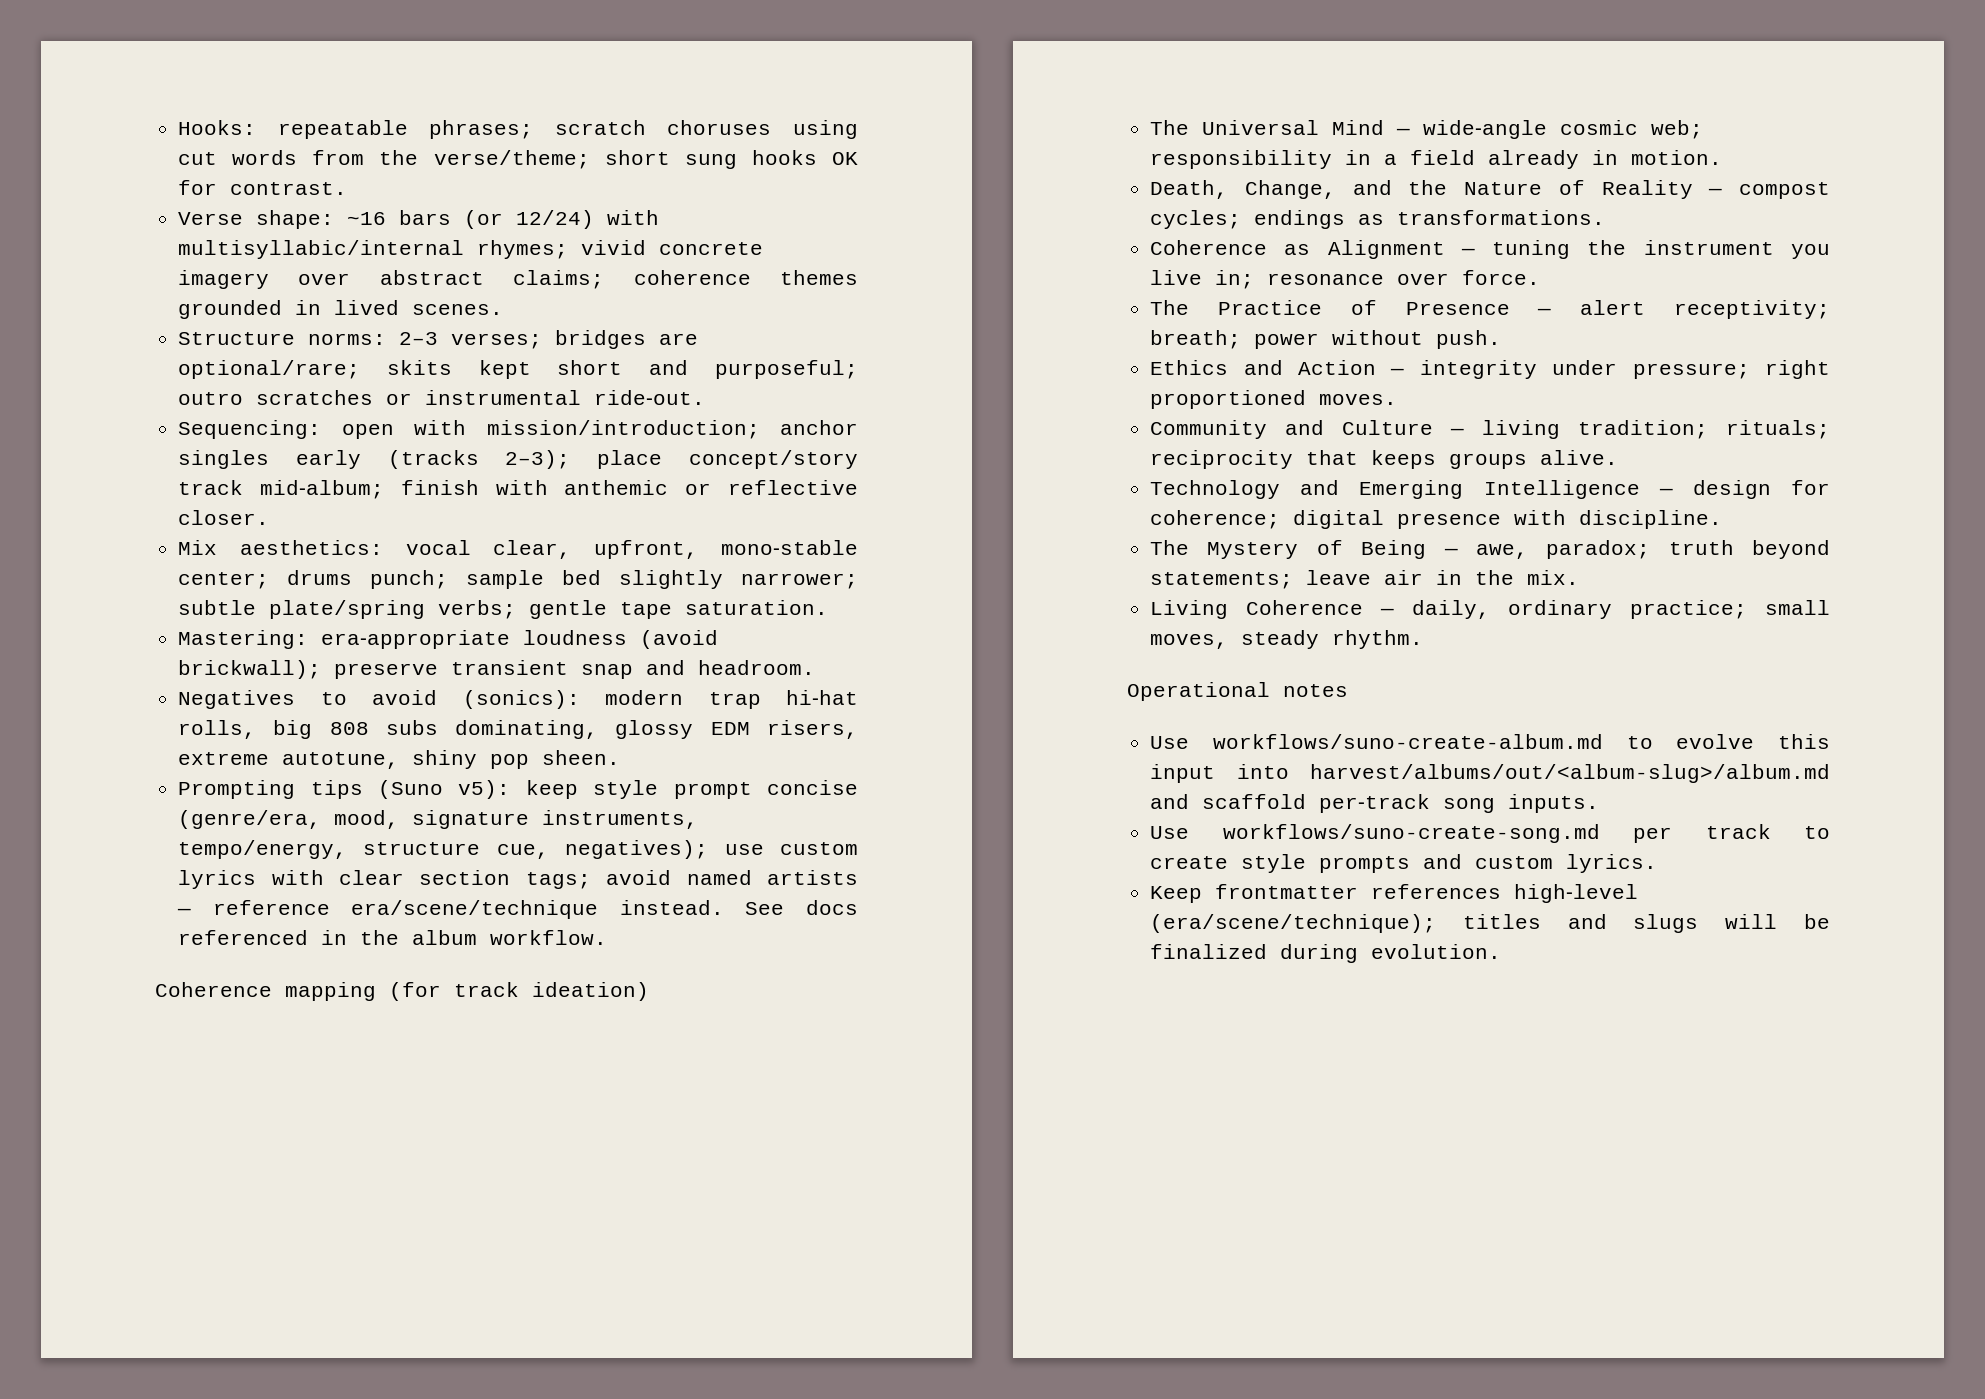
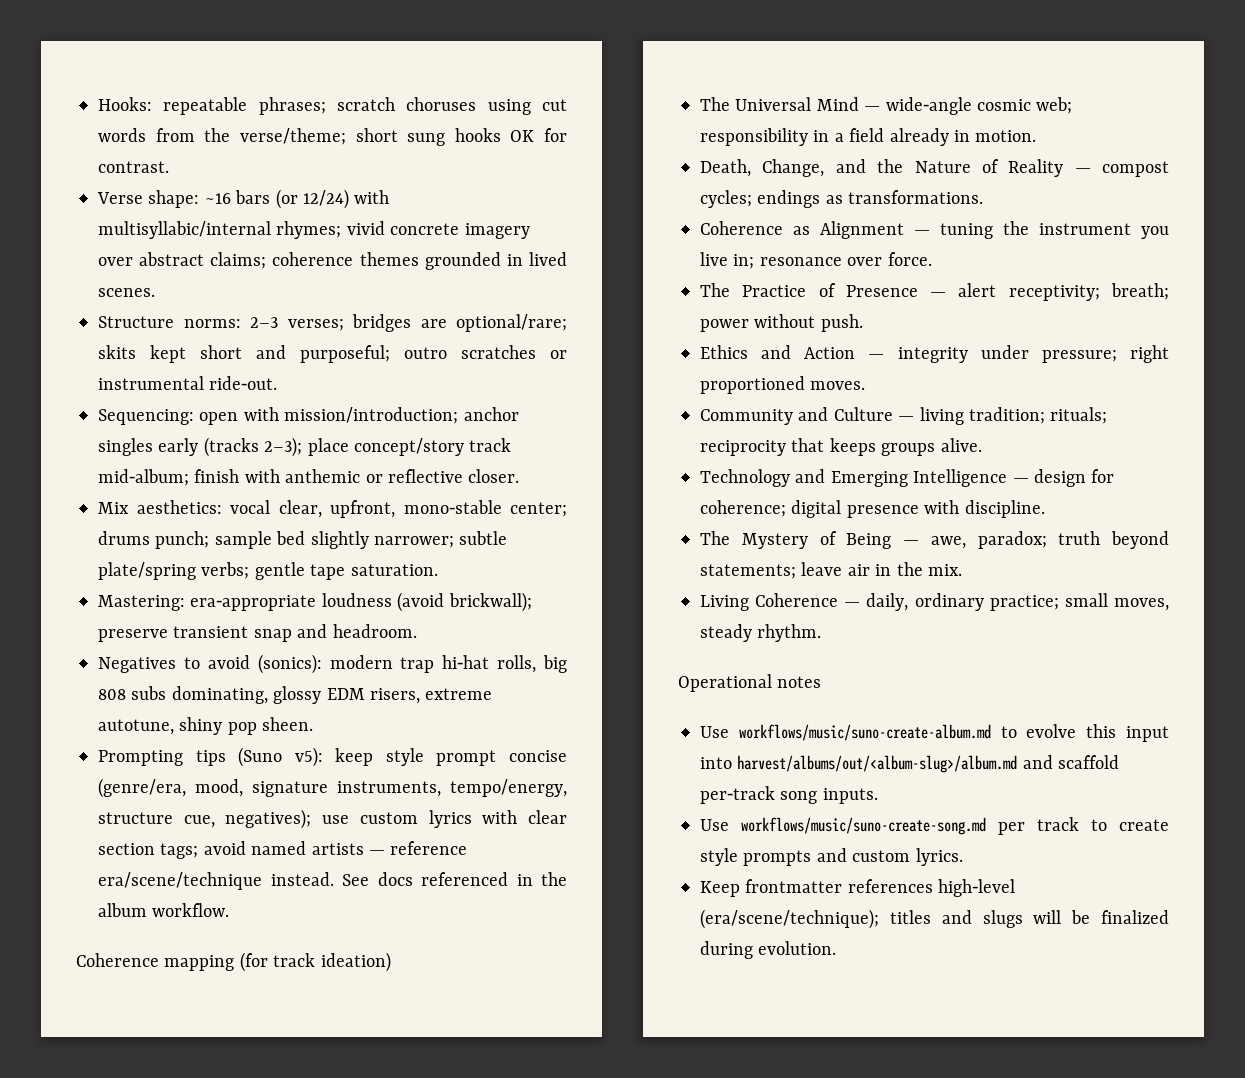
- Use workflows/suno-create-album.md to evolve this input into harvest/albums/out/<album-slug>/album.md and scaffold per‑track song inputs.
+ Use workflows/music/suno-create-album.md to evolve this input into harvest/albums/out/<album-slug>/album.md and scaffold per‑track song inputs.
- Use workflows/suno-create-song.md per track to create style prompts and custom lyrics.
+ Use workflows/music/suno-create-song.md per track to create style prompts and custom lyrics.

